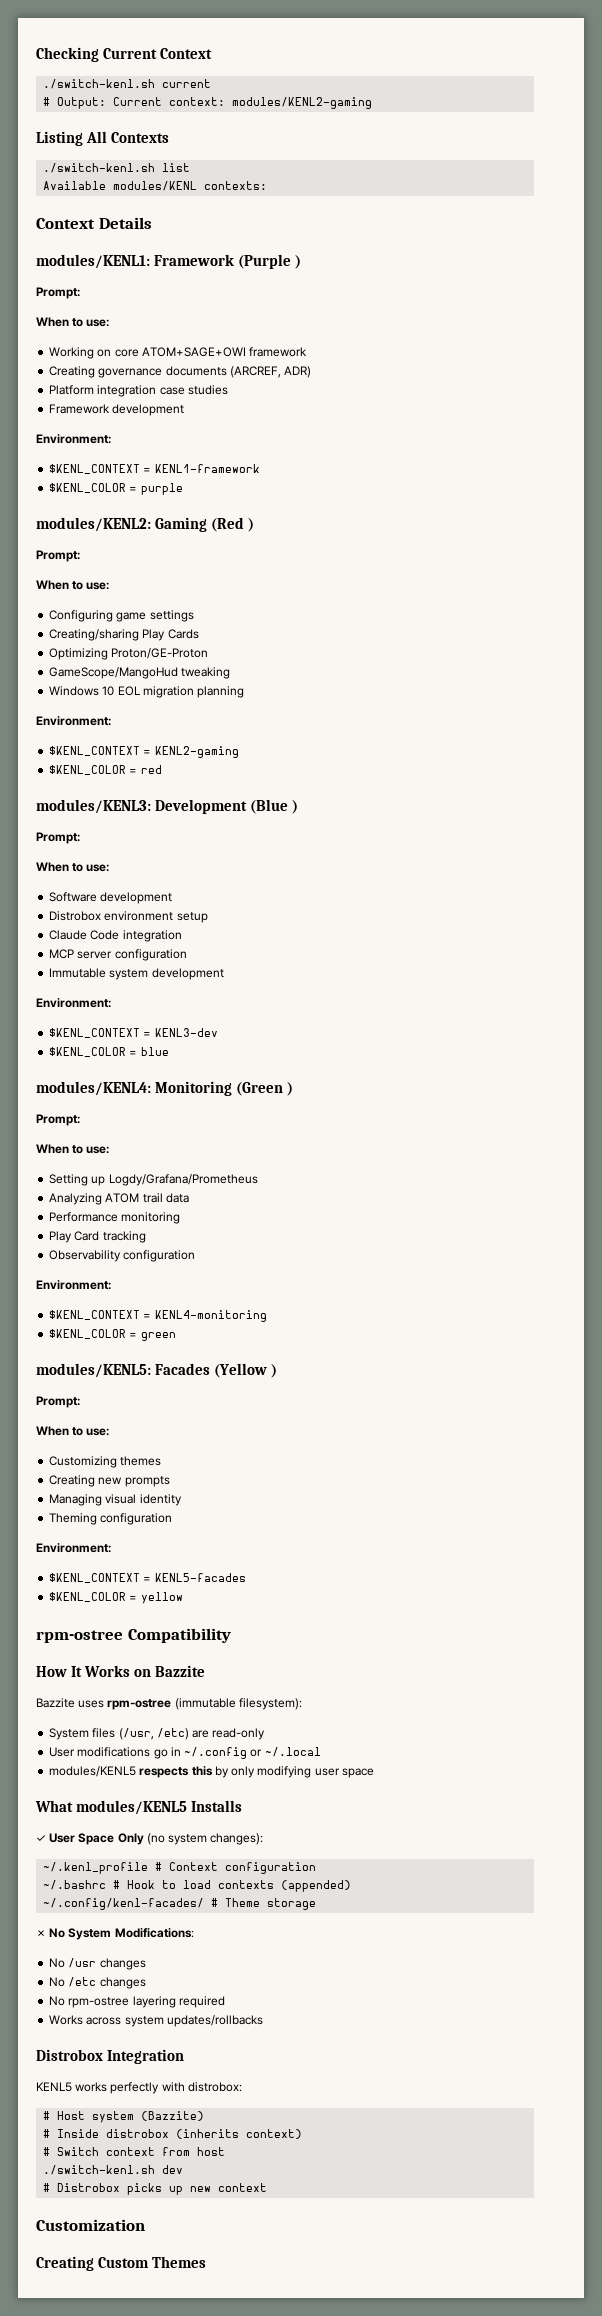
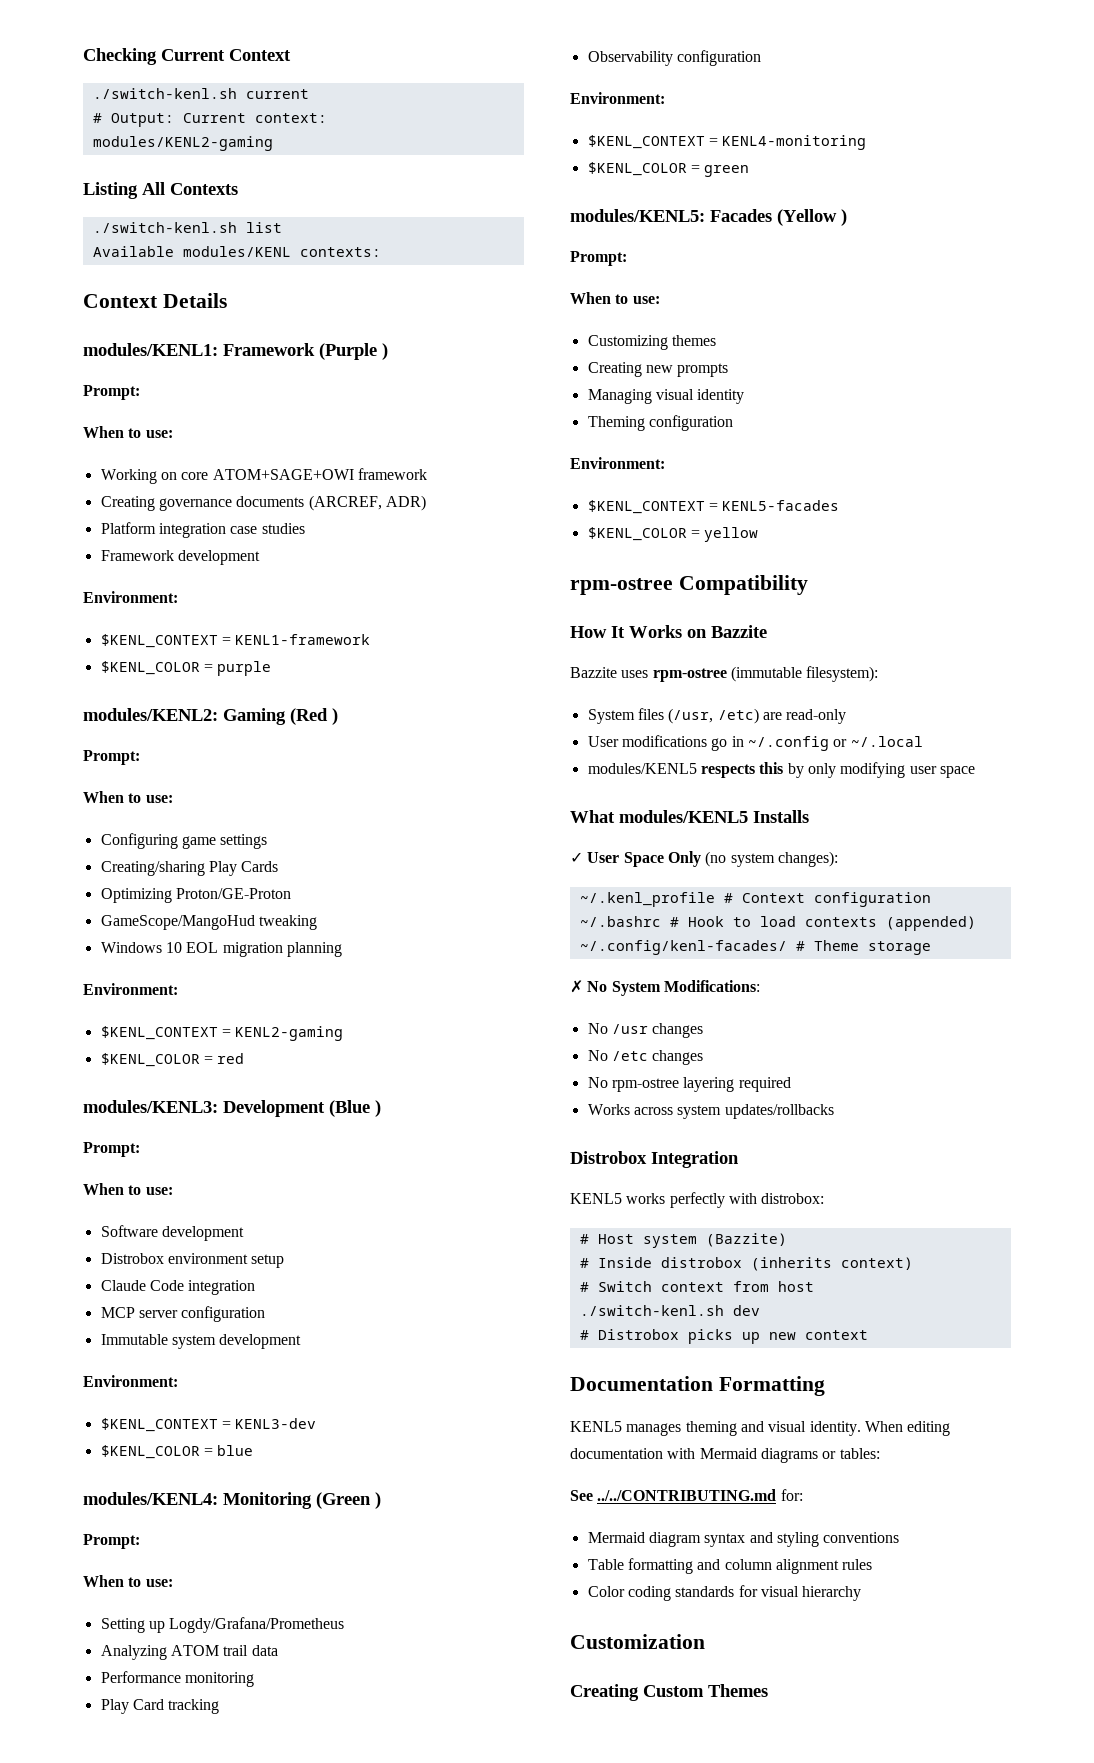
+ Documentation Formatting
+ KENL5 manages theming and visual identity. When editing documentation with Mermaid diagrams or tables:
+ See ../../CONTRIBUTING.md for:
+ Mermaid diagram syntax and styling conventions
+ Table formatting and column alignment rules
+ Color coding standards for visual hierarchy

